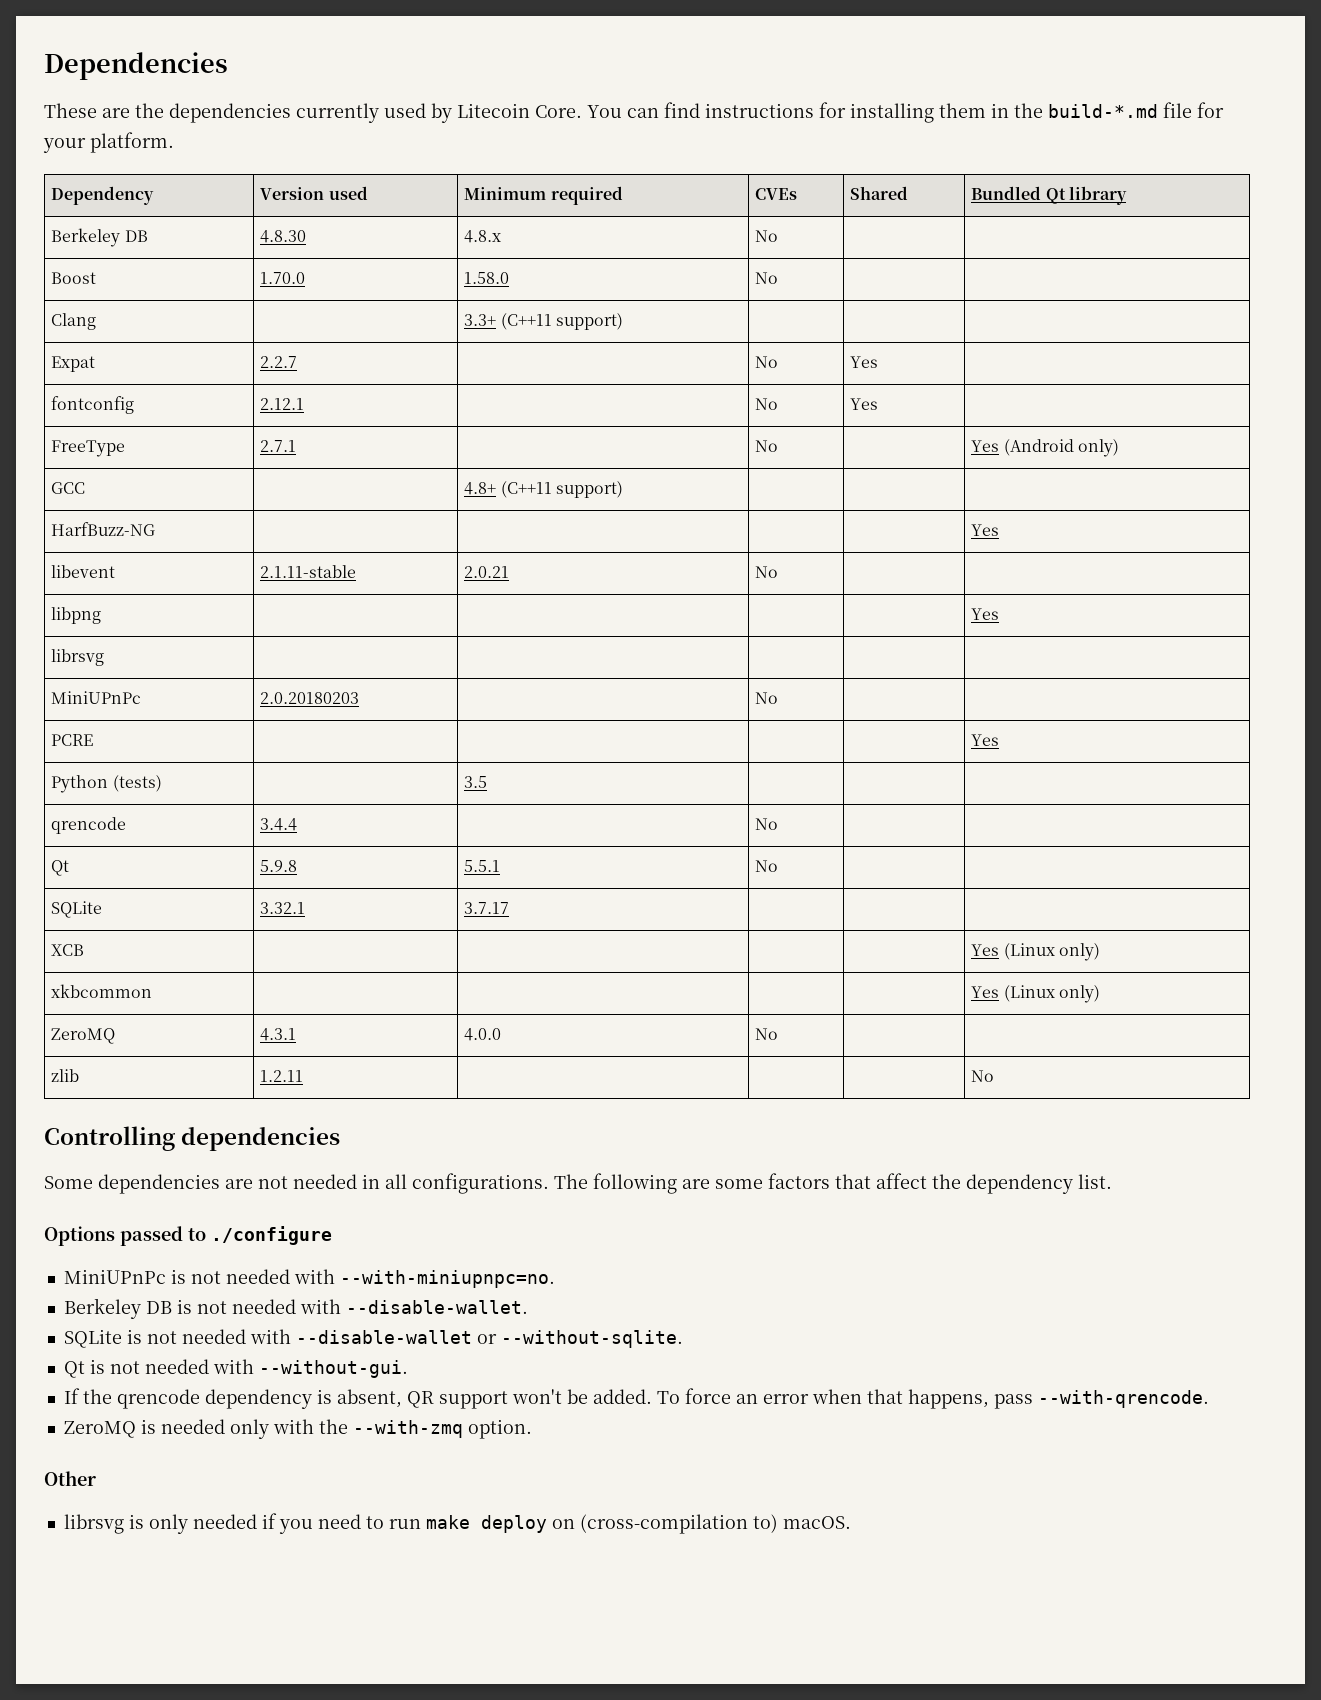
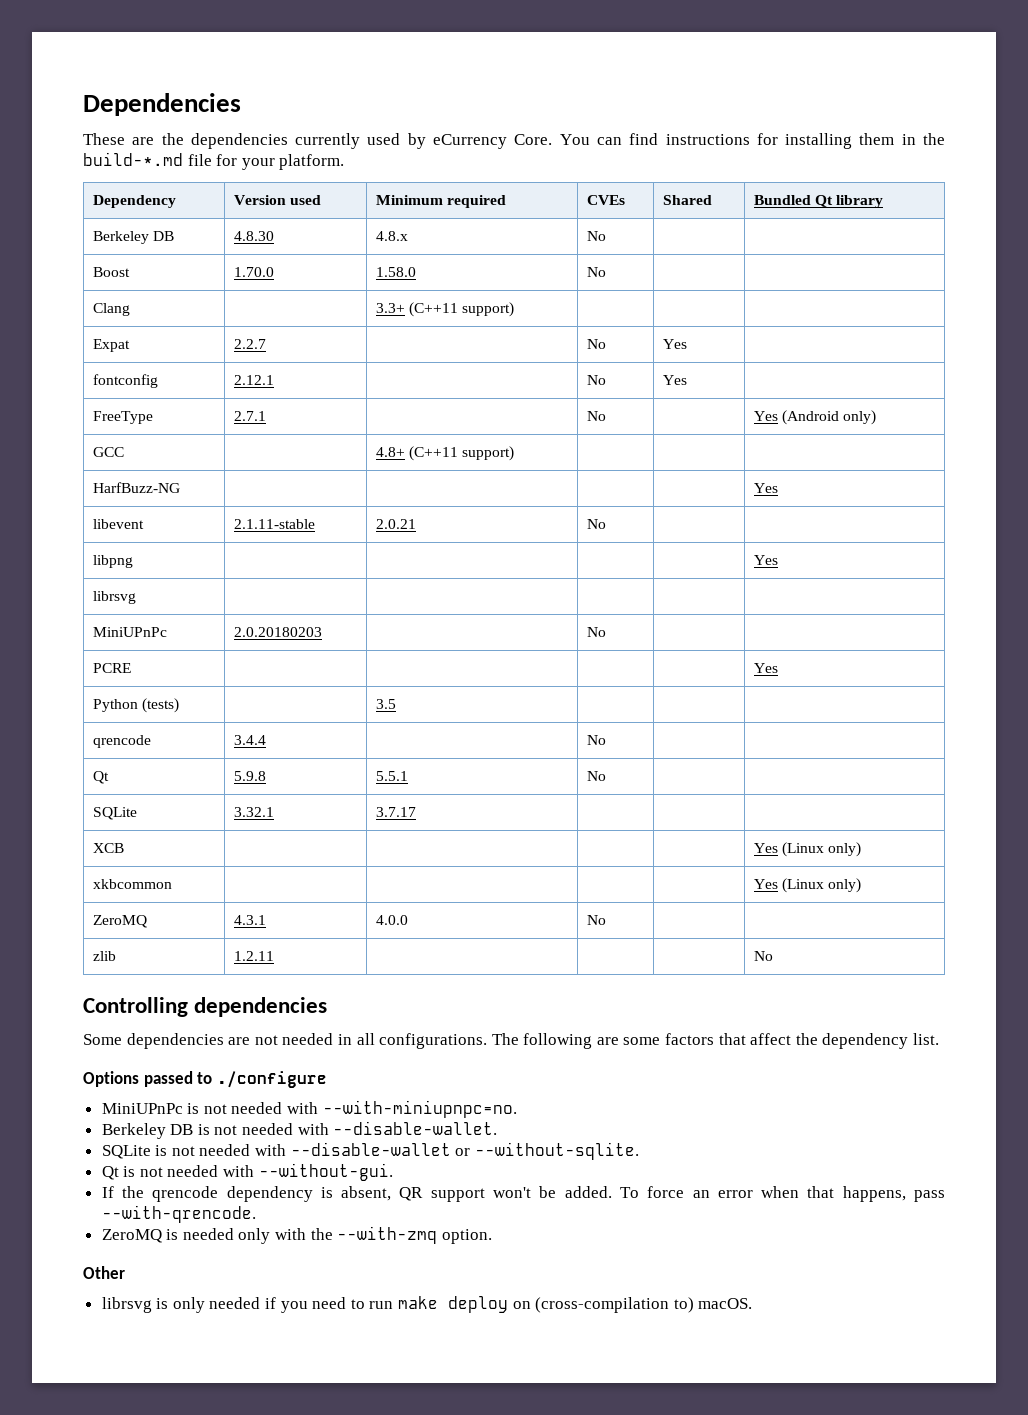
- These are the dependencies currently used by Litecoin Core.
+ These are the dependencies currently used by eCurrency Core.

